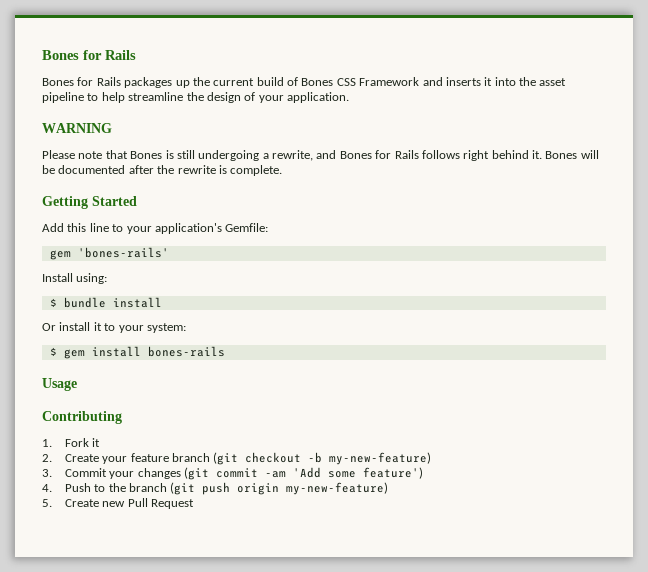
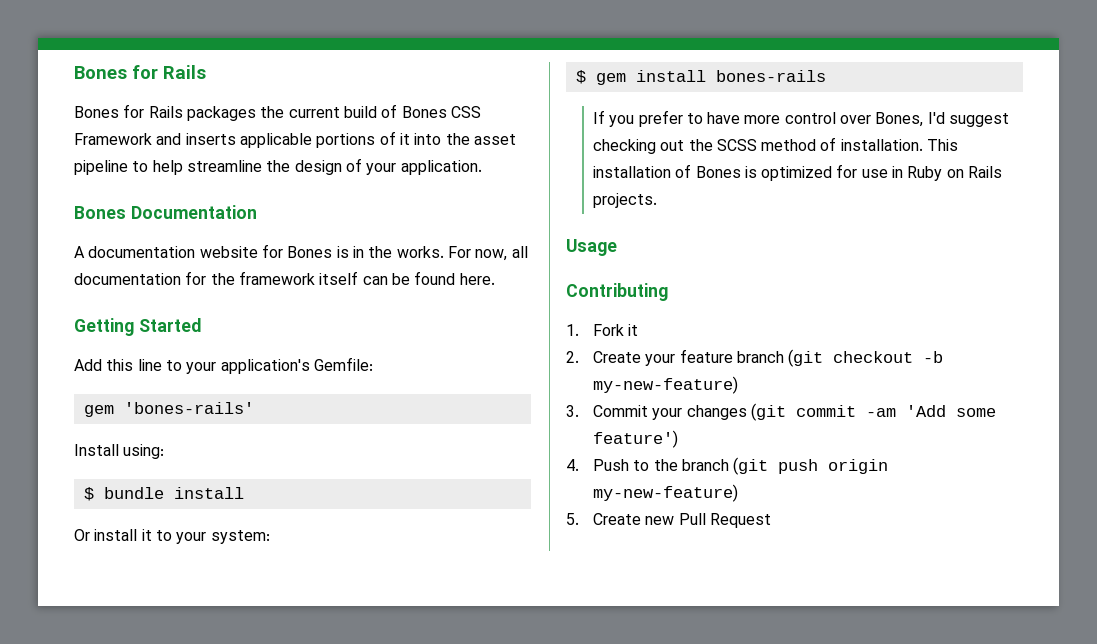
- Bones for Rails packages up the current build of Bones CSS Framework and inserts it into the asset pipeline to help streamline the design of your application.
+ Bones for Rails packages the current build of Bones CSS Framework and inserts applicable portions of it into the asset pipeline to help streamline the design of your application.
- WARNING
- Please note that Bones is still undergoing a rewrite, and Bones for Rails follows right behind it. Bones will be documented after the rewrite is complete.
+ Bones Documentation
+ A documentation website for Bones is in the works. For now, all documentation for the framework itself can be found here.
+ If you prefer to have more control over Bones, I'd suggest checking out the SCSS method of installation. This installation of Bones is optimized for use in Ruby on Rails projects.

